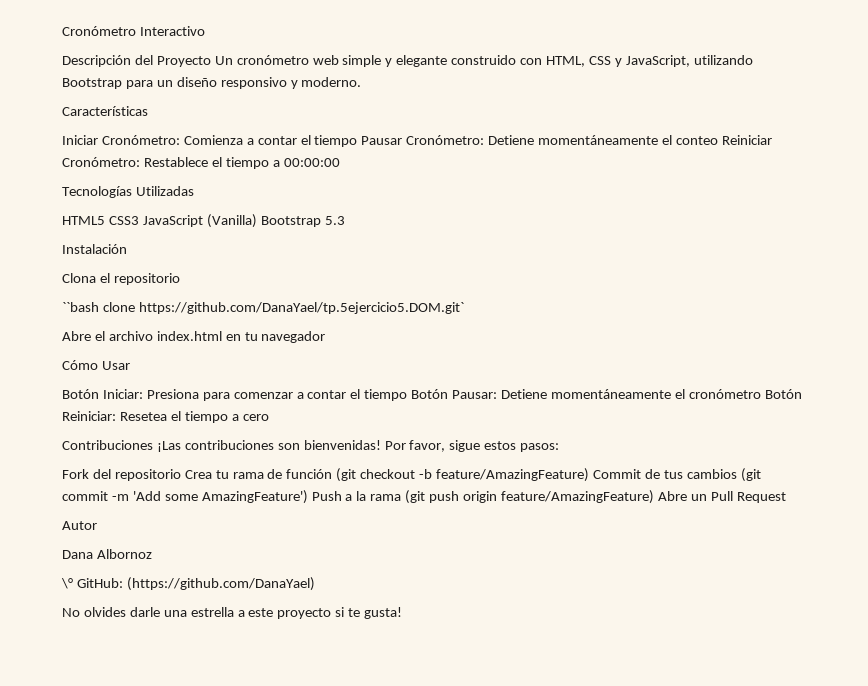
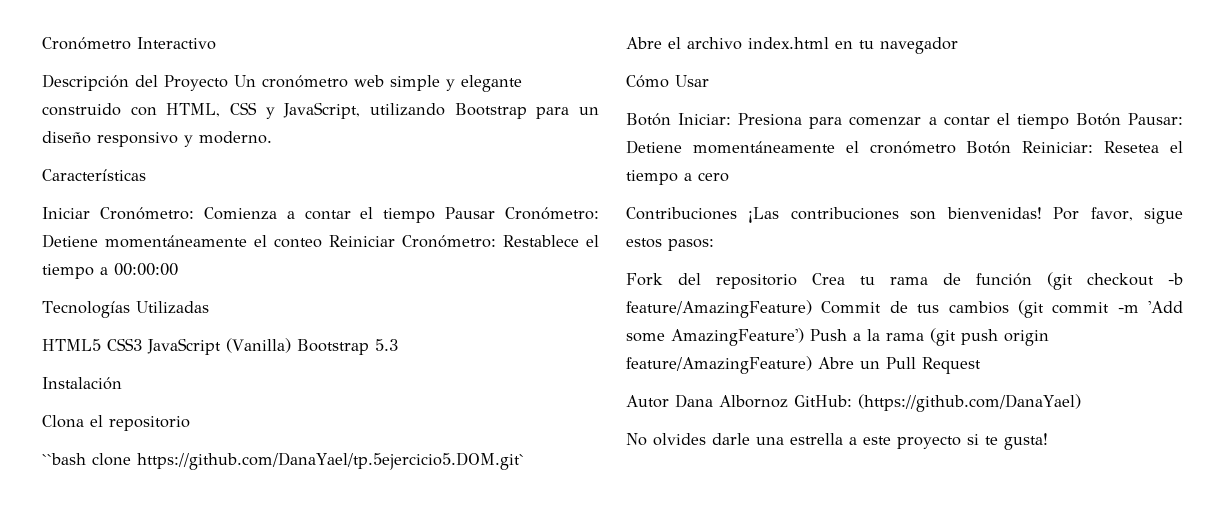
- Autor
- Dana Albornoz
- \° GitHub: (https://github.com/DanaYael)
+ Autor Dana Albornoz GitHub: (https://github.com/DanaYael)

